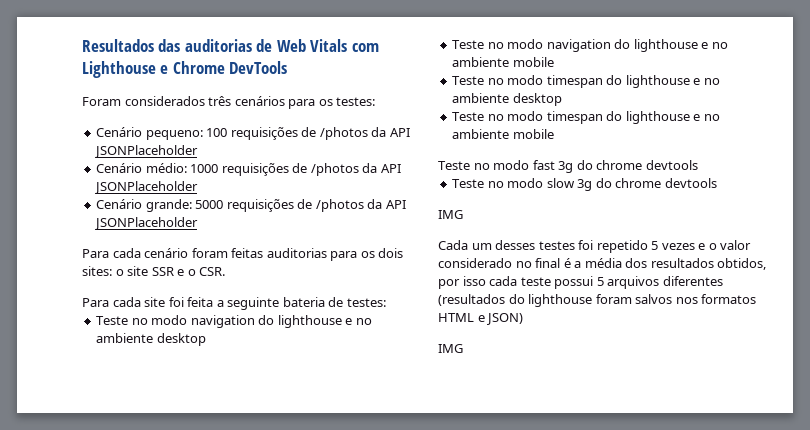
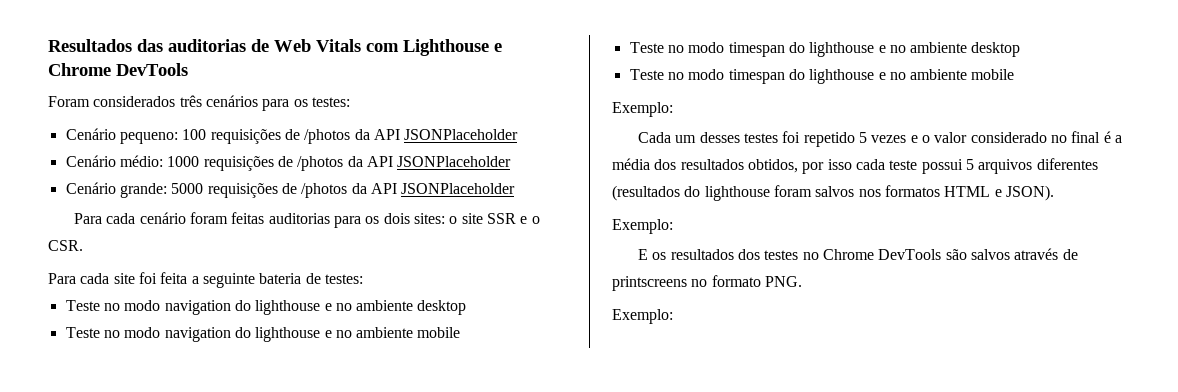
  Teste no modo timespan do lighthouse e no ambiente mobile
- Teste no modo fast 3g do chrome devtools
- Teste no modo slow 3g do chrome devtools
- IMG
+ Exemplo:
- Cada um desses testes foi repetido 5 vezes e o valor considerado no final é a média dos resultados obtidos, por isso cada teste possui 5 arquivos diferentes (resultados do lighthouse foram salvos nos formatos HTML e JSON)
- IMG
+ Cada um desses testes foi repetido 5 vezes e o valor considerado no final é a média dos resultados obtidos, por isso cada teste possui 5 arquivos diferentes (resultados do lighthouse foram salvos nos formatos HTML e JSON).
+ Exemplo:
+ E os resultados dos testes no Chrome DevTools são salvos através de printscreens no formato PNG.
+ Exemplo:

